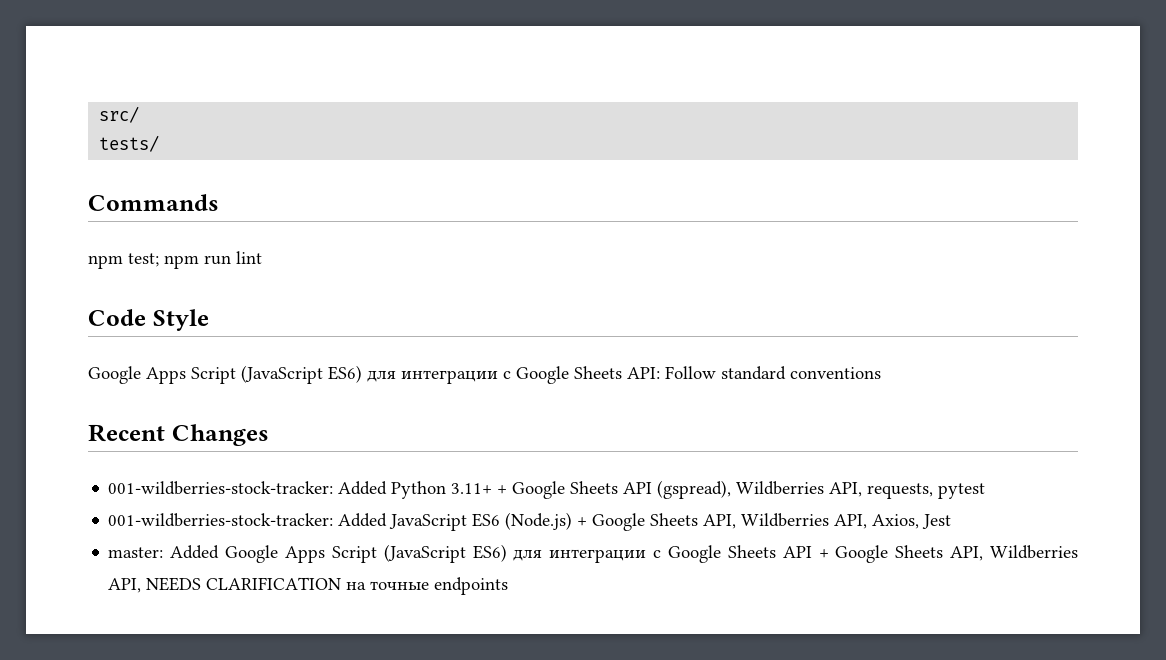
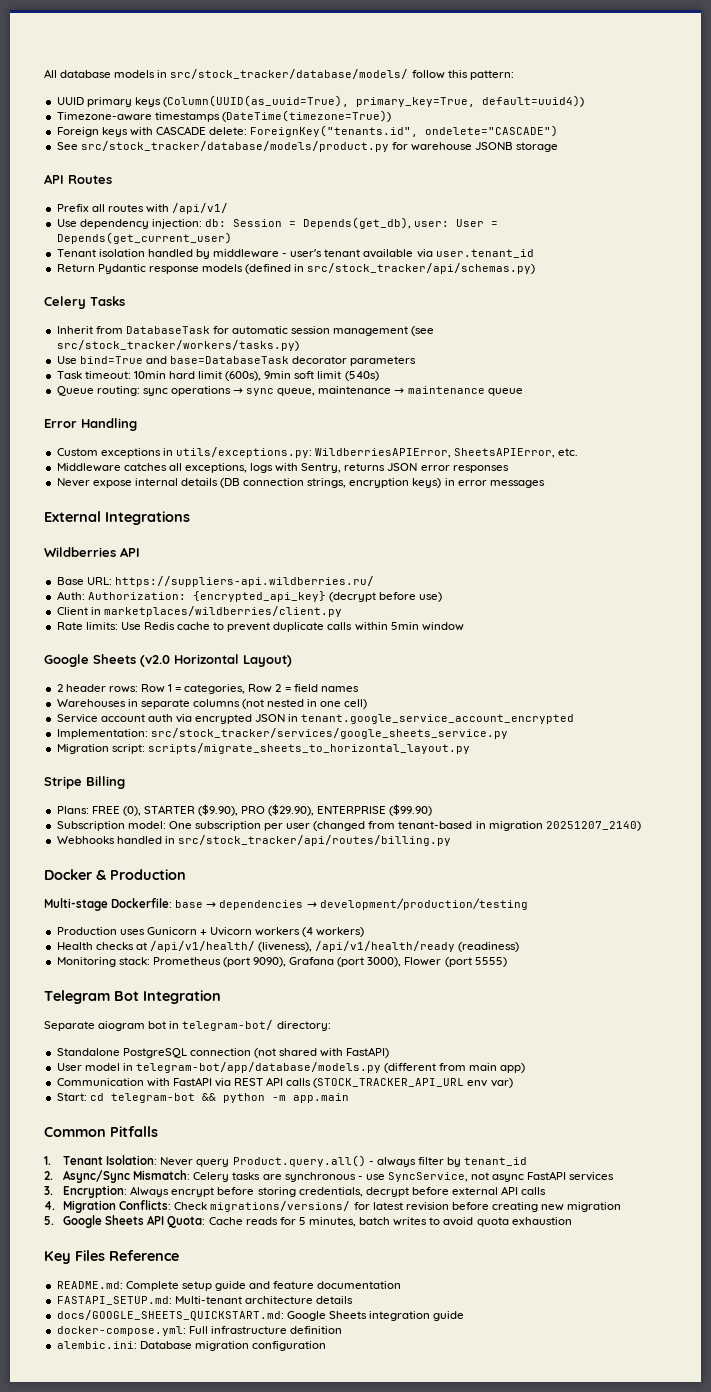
- src/
- tests/
- Commands
- npm test; npm run lint
- Code Style
- Google Apps Script (JavaScript ES6) для интеграции с Google Sheets API: Follow standard conventions
- Recent Changes
- 001-wildberries-stock-tracker: Added Python 3.11+ + Google Sheets API (gspread), Wildberries API, requests, pytest
- 001-wildberries-stock-tracker: Added JavaScript ES6 (Node.js) + Google Sheets API, Wildberries API, Axios, Jest
- master: Added Google Apps Script (JavaScript ES6) для интеграции с Google Sheets API + Google Sheets API, Wildberries API, NEEDS CLARIFICATION на точные endpoints
+ All database models in src/stock_tracker/database/models/ follow this pattern:
+ UUID primary keys (Column(UUID(as_uuid=True), primary_key=True, default=uuid4))
+ Timezone-aware timestamps (DateTime(timezone=True))
+ Foreign keys with CASCADE delete: ForeignKey("tenants.id", ondelete="CASCADE")
+ See src/stock_tracker/database/models/product.py for warehouse JSONB storage
+ API Routes
+ Prefix all routes with /api/v1/
+ Use dependency injection: db: Session = Depends(get_db), user: User = Depends(get_current_user)
+ Tenant isolation handled by middleware - user's tenant available via user.tenant_id
+ Return Pydantic response models (defined in src/stock_tracker/api/schemas.py)
+ Celery Tasks
+ Inherit from DatabaseTask for automatic session management (see src/stock_tracker/workers/tasks.py)
+ Use bind=True and base=DatabaseTask decorator parameters
+ Task timeout: 10min hard limit (600s), 9min soft limit (540s)
+ Queue routing: sync operations → sync queue, maintenance → maintenance queue
+ Error Handling
+ Custom exceptions in utils/exceptions.py: WildberriesAPIError, SheetsAPIError, etc.
+ Middleware catches all exceptions, logs with Sentry, returns JSON error responses
+ Never expose internal details (DB connection strings, encryption keys) in error messages
+ External Integrations
+ Wildberries API
+ Base URL: https://suppliers-api.wildberries.ru/
+ Auth: Authorization: {encrypted_api_key} (decrypt before use)
+ Client in marketplaces/wildberries/client.py
+ Rate limits: Use Redis cache to prevent duplicate calls within 5min window
+ Google Sheets (v2.0 Horizontal Layout)
+ 2 header rows: Row 1 = categories, Row 2 = field names
+ Warehouses in separate columns (not nested in one cell)
+ Service account auth via encrypted JSON in tenant.google_service_account_encrypted
+ Implementation: src/stock_tracker/services/google_sheets_service.py
+ Migration script: scripts/migrate_sheets_to_horizontal_layout.py
+ Stripe Billing
+ Plans: FREE (0), STARTER ($9.90), PRO ($29.90), ENTERPRISE ($99.90)
+ Subscription model: One subscription per user (changed from tenant-based in migration 20251207_2140)
+ Webhooks handled in src/stock_tracker/api/routes/billing.py
+ Docker & Production
+ Multi-stage Dockerfile: base → dependencies → development/production/testing
+ Production uses Gunicorn + Uvicorn workers (4 workers)
+ Health checks at /api/v1/health/ (liveness), /api/v1/health/ready (readiness)
+ Monitoring stack: Prometheus (port 9090), Grafana (port 3000), Flower (port 5555)
+ Telegram Bot Integration
+ Separate aiogram bot in telegram-bot/ directory:
+ Standalone PostgreSQL connection (not shared with FastAPI)
+ User model in telegram-bot/app/database/models.py (different from main app)
+ Communication with FastAPI via REST API calls (STOCK_TRACKER_API_URL env var)
+ Start: cd telegram-bot && python -m app.main
+ Common Pitfalls
+ 1. Tenant Isolation: Never query Product.query.all() - always filter by tenant_id
+ 2. Async/Sync Mismatch: Celery tasks are synchronous - use SyncService, not async FastAPI services
+ 3. Encryption: Always encrypt before storing credentials, decrypt before external API calls
+ 4. Migration Conflicts: Check migrations/versions/ for latest revision before creating new migration
+ 5. Google Sheets API Quota: Cache reads for 5 minutes, batch writes to avoid quota exhaustion
+ Key Files Reference
+ README.md: Complete setup guide and feature documentation
+ FASTAPI_SETUP.md: Multi-tenant architecture details
+ docs/GOOGLE_SHEETS_QUICKSTART.md: Google Sheets integration guide
+ docker-compose.yml: Full infrastructure definition
+ alembic.ini: Database migration configuration

